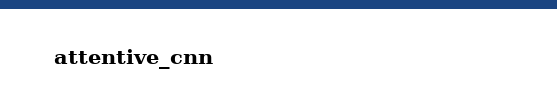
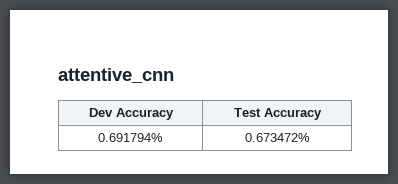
+ Dev Accuracy | Test Accuracy
+ 0.691794% | 0.673472%

